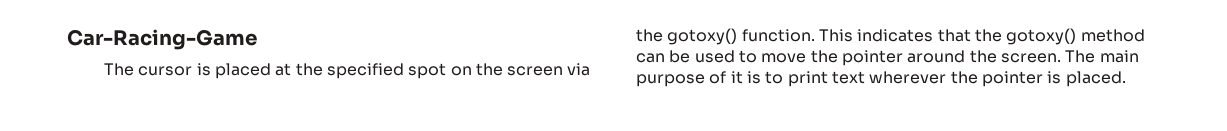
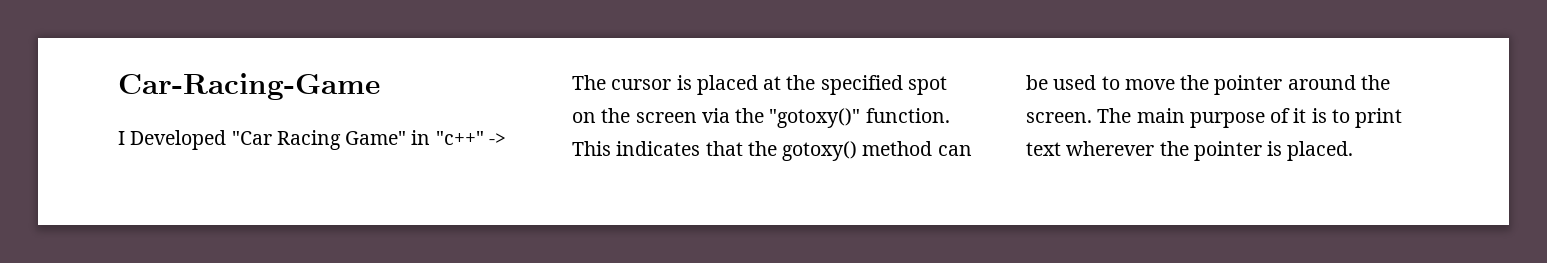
- The cursor is placed at the specified spot on the screen via the gotoxy() function.
+ I Developed "Car Racing Game" in "c++" -> The cursor is placed at the specified spot on the screen via the "gotoxy()" function.

